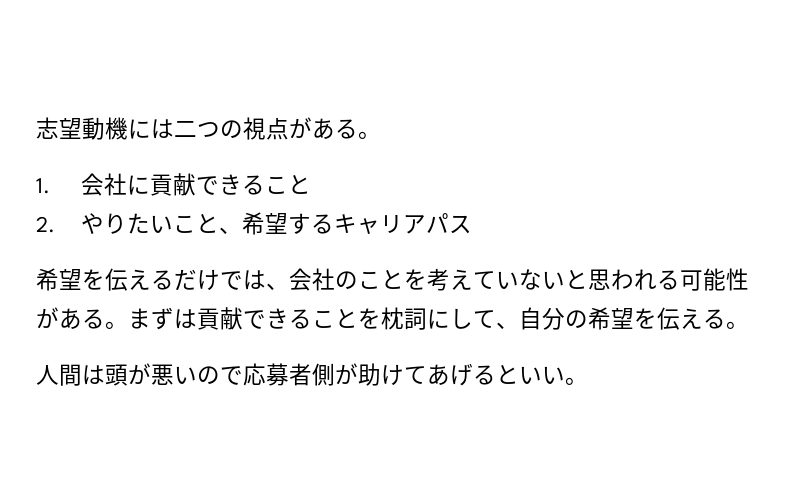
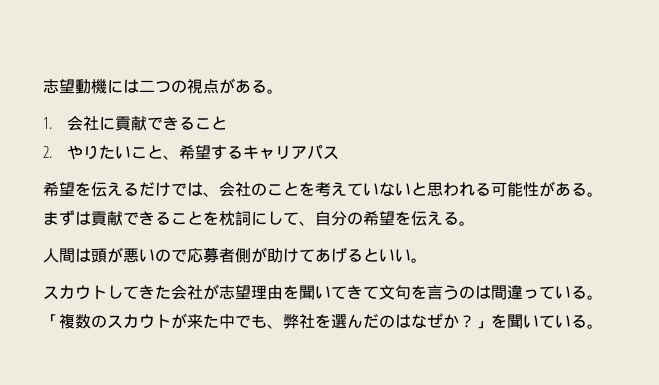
+ スカウトしてきた会社が志望理由を聞いてきて文句を言うのは間違っている。「複数のスカウトが来た中でも、弊社を選んだのはなぜか？」を聞いている。

